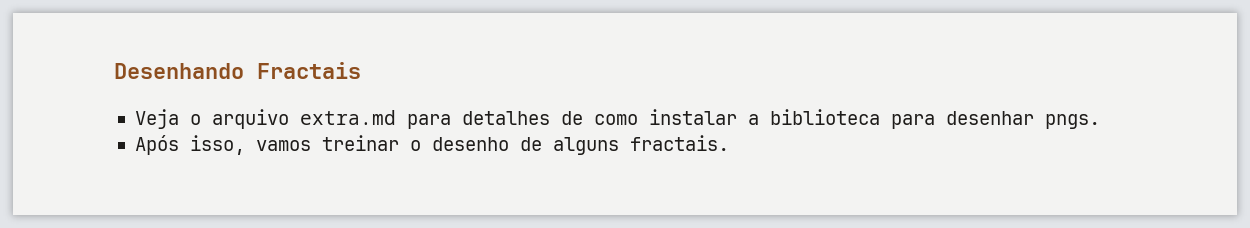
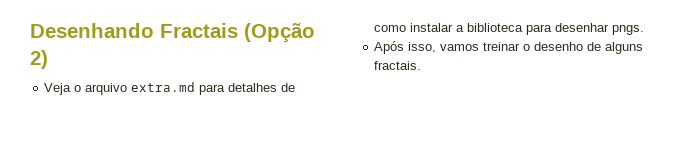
- Desenhando Fractais
+ Desenhando Fractais (Opção 2)

